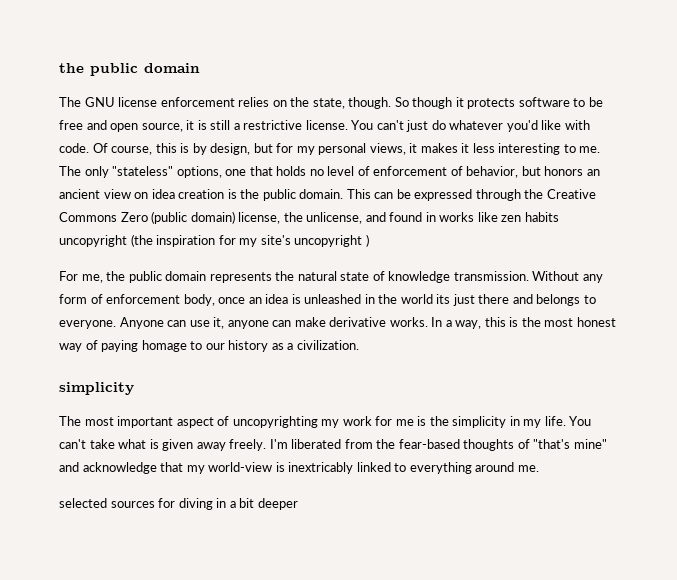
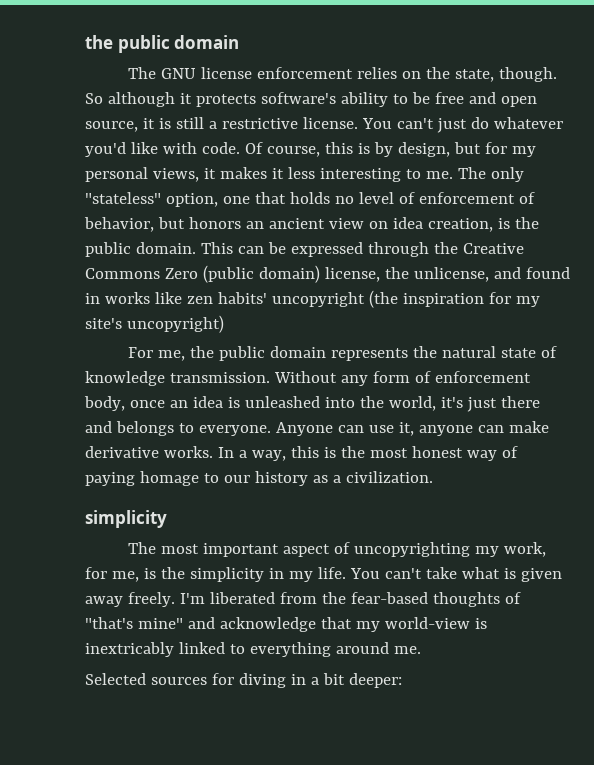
- So though it protects software to be free and open source, it is still a restrictive license.
+ So although it protects software's ability to be free and open source, it is still a restrictive license.
- The only "stateless" options, one that holds no level of enforcement of behavior, but honors an ancient view on idea creation is the public domain.
+ The only "stateless" option, one that holds no level of enforcement of behavior, but honors an ancient view on idea creation, is the public domain.
- This can be expressed through the Creative Commons Zero (public domain) license, the unlicense, and found in works like zen habits uncopyright (the inspiration for my site's uncopyright )
+ This can be expressed through the Creative Commons Zero (public domain) license, the unlicense, and found in works like zen habits' uncopyright (the inspiration for my site's uncopyright)
- Without any form of enforcement body, once an idea is unleashed in the world its just there and belongs to everyone.
+ Without any form of enforcement body, once an idea is unleashed into the world, it's just there and belongs to everyone.
- The most important aspect of uncopyrighting my work for me is the simplicity in my life.
+ The most important aspect of uncopyrighting my work, for me, is the simplicity in my life.
- selected sources for diving in a bit deeper
+ Selected sources for diving in a bit deeper:

